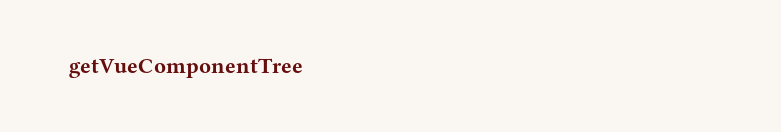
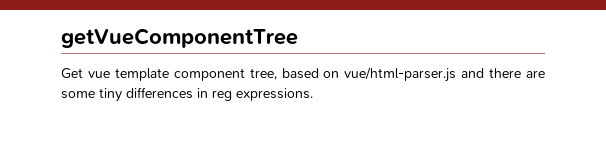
+ Get vue template component tree, based on vue/html-parser.js and there are some tiny differences in reg expressions.

